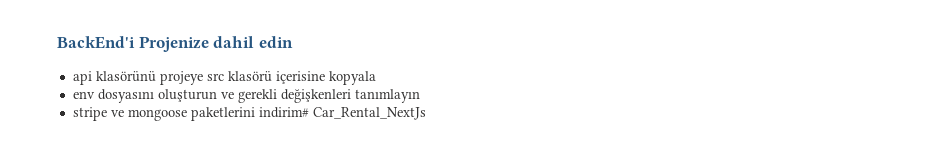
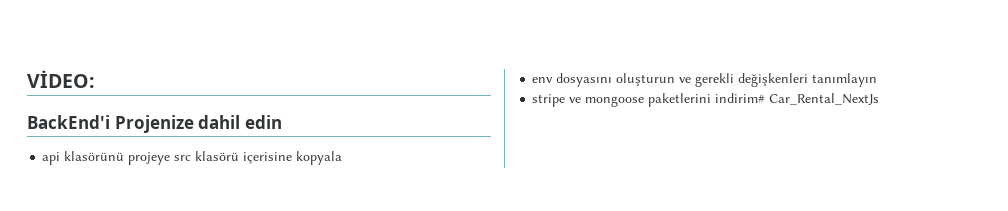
+ VİDEO:

